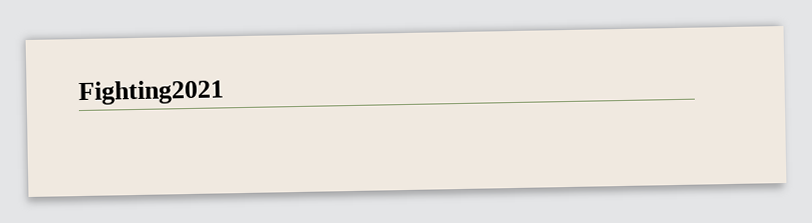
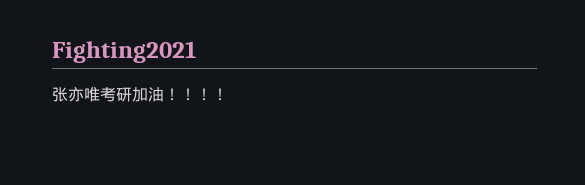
+ 张亦唯考研加油！！！！

